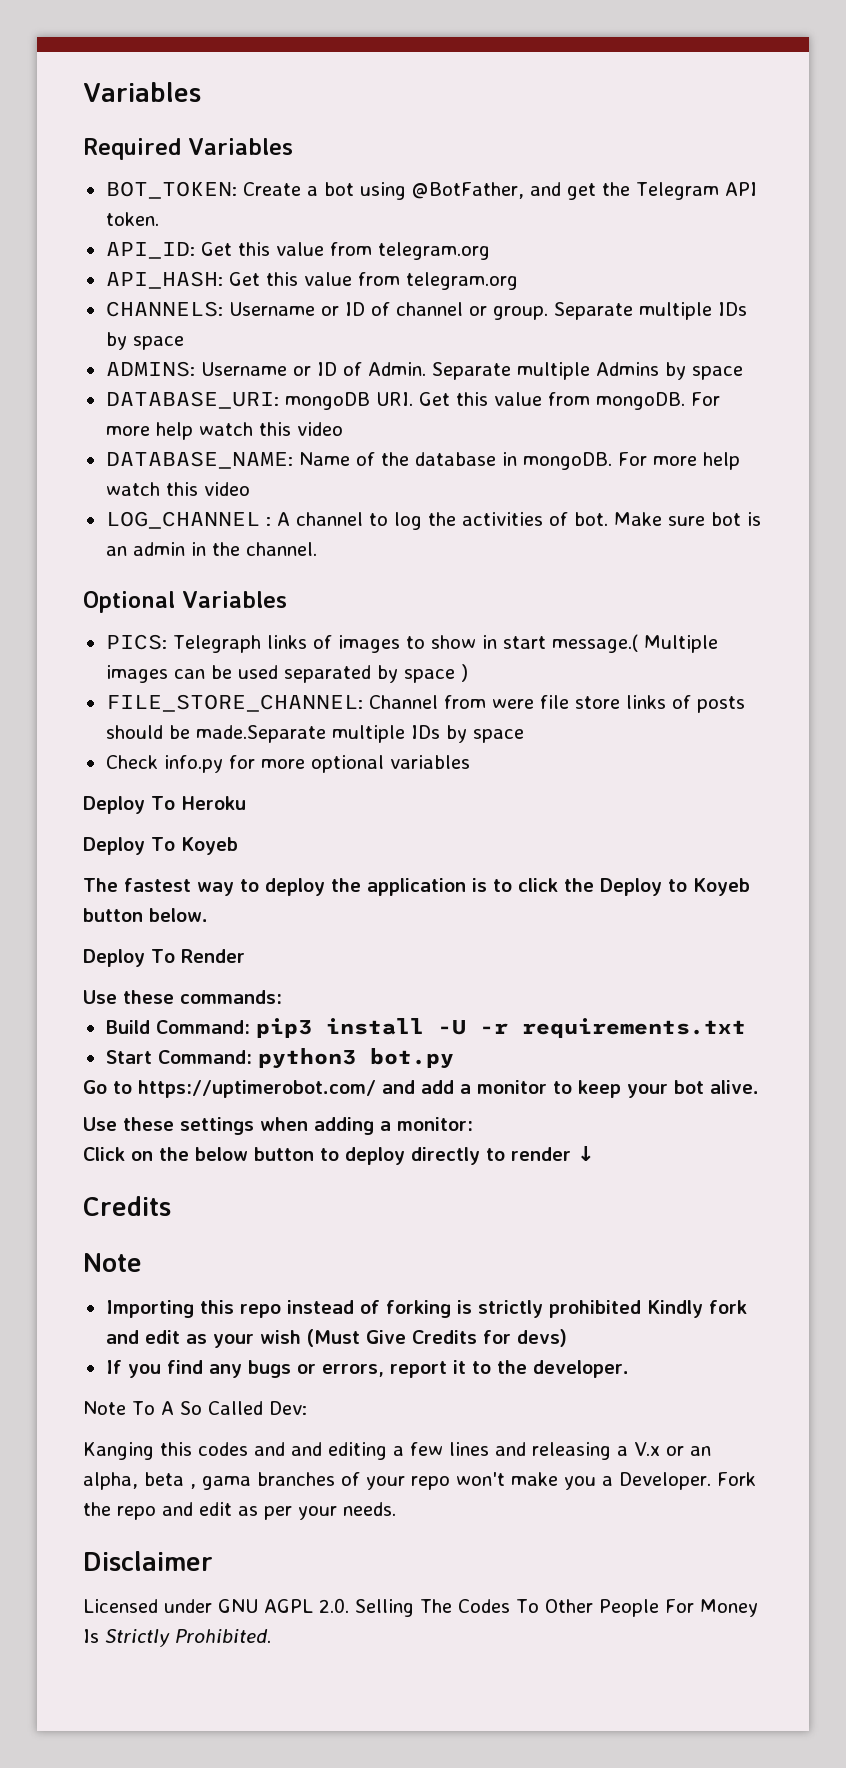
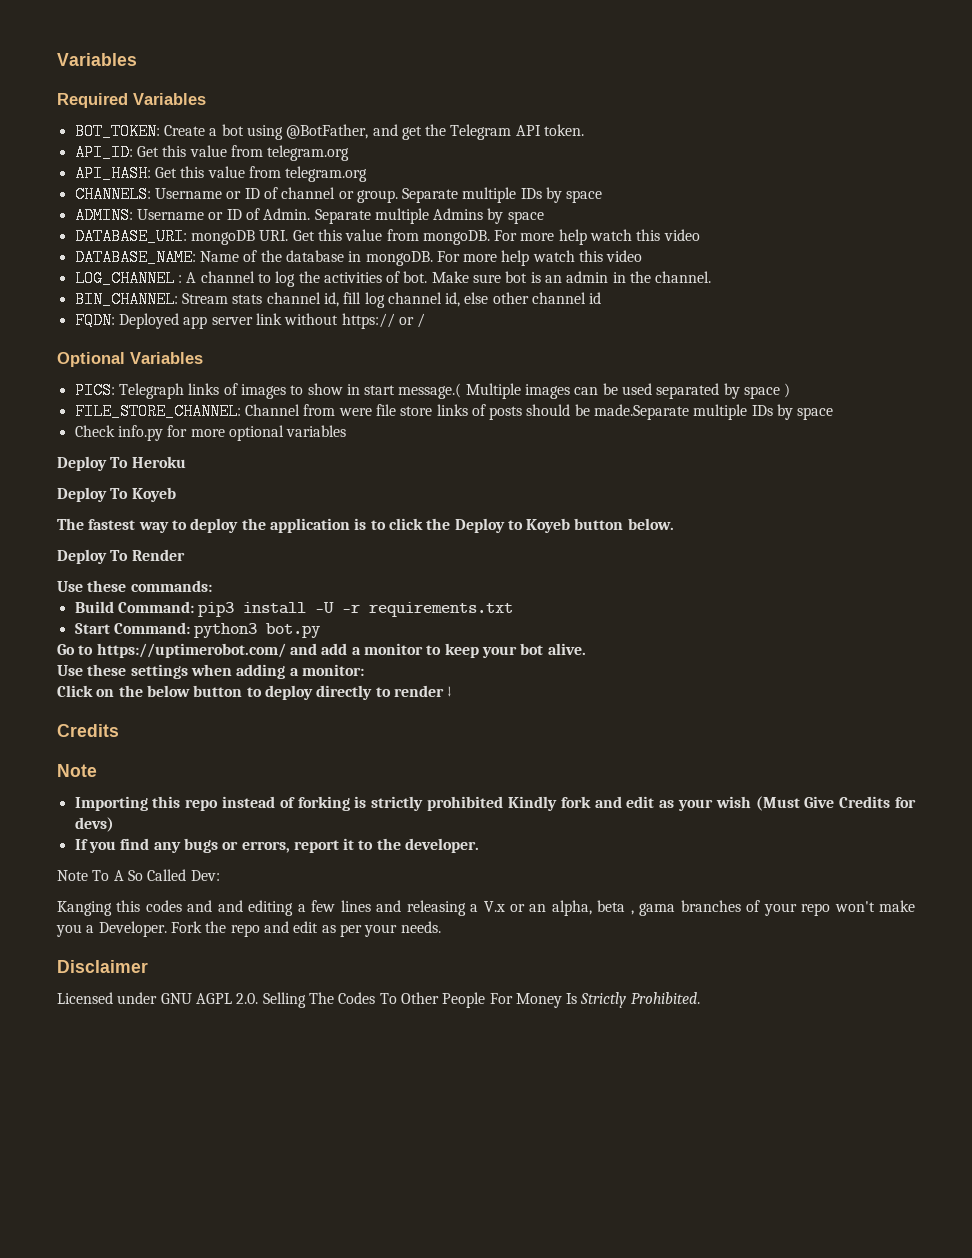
+ BIN_CHANNEL: Stream stats channel id, fill log channel id, else other channel id
+ FQDN: Deployed app server link without https:// or /

